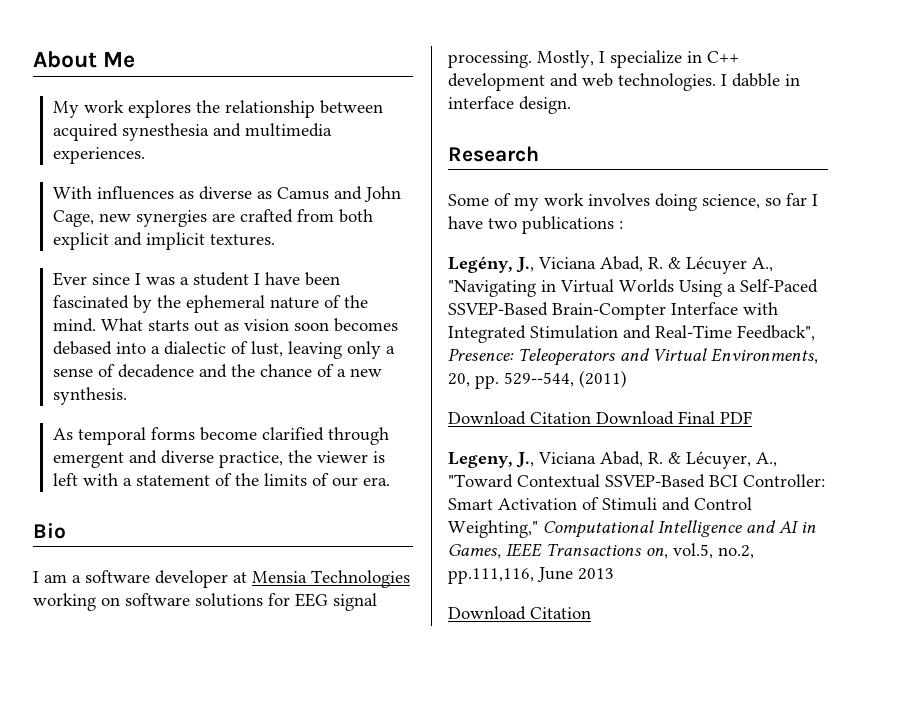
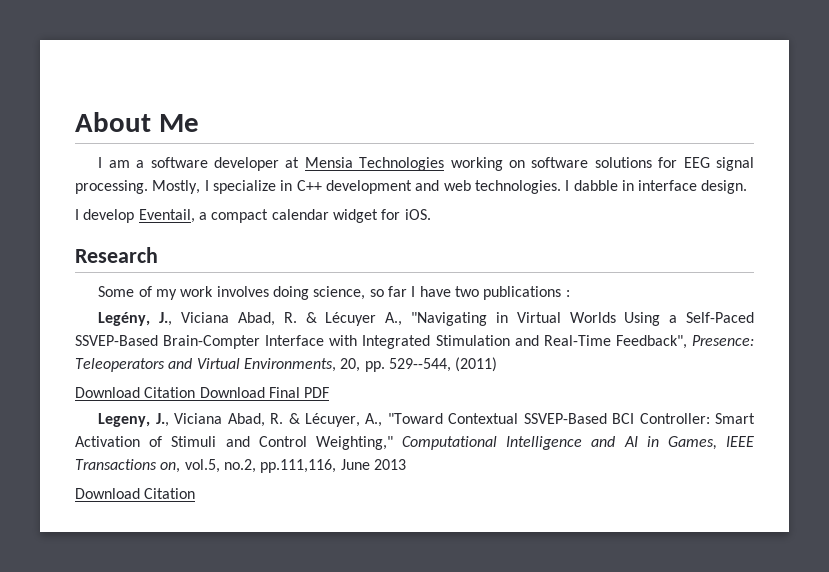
- My work explores the relationship between acquired synesthesia and multimedia experiences.
- With influences as diverse as Camus and John Cage, new synergies are crafted from both explicit and implicit textures.
- Ever since I was a student I have been fascinated by the ephemeral nature of the mind. What starts out as vision soon becomes debased into a dialectic of lust, leaving only a sense of decadence and the chance of a new synthesis.
- As temporal forms become clarified through emergent and diverse practice, the viewer is left with a statement of the limits of our era.
- Bio
+ I develop Eventail, a compact calendar widget for iOS.

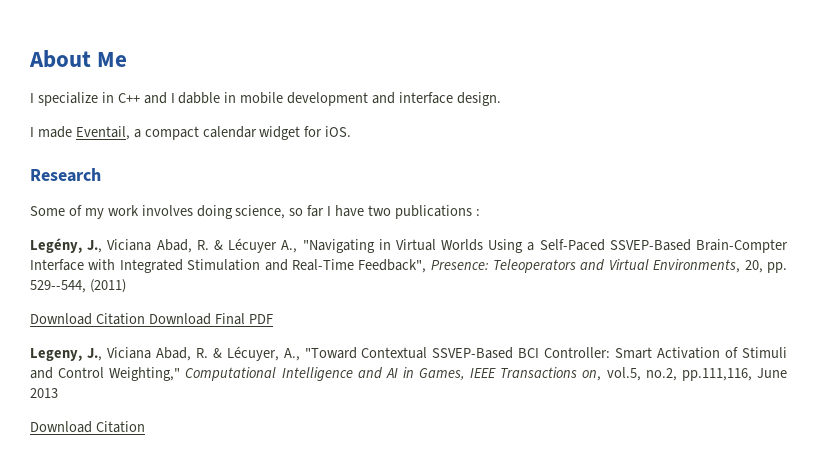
- I am a software developer at Mensia Technologies working on software solutions for EEG signal processing. Mostly, I specialize in C++ development and web technologies. I dabble in interface design.
+ I specialize in C++ and I dabble in mobile development and interface design.
- I develop Eventail, a compact calendar widget for iOS.
+ I made Eventail, a compact calendar widget for iOS.

